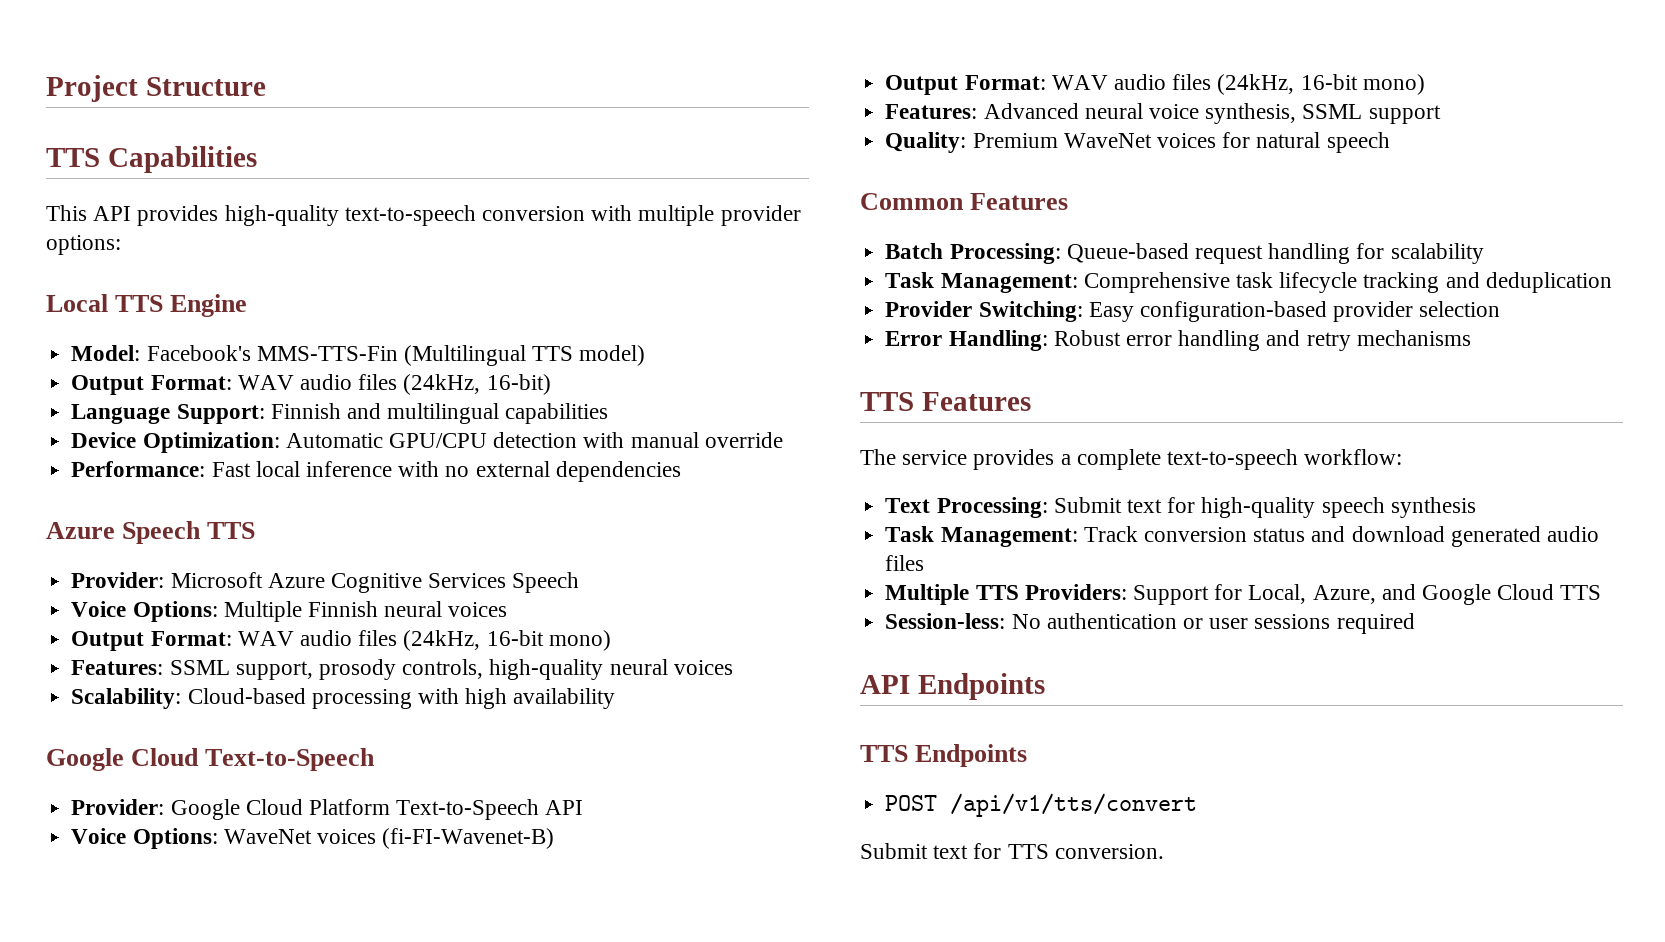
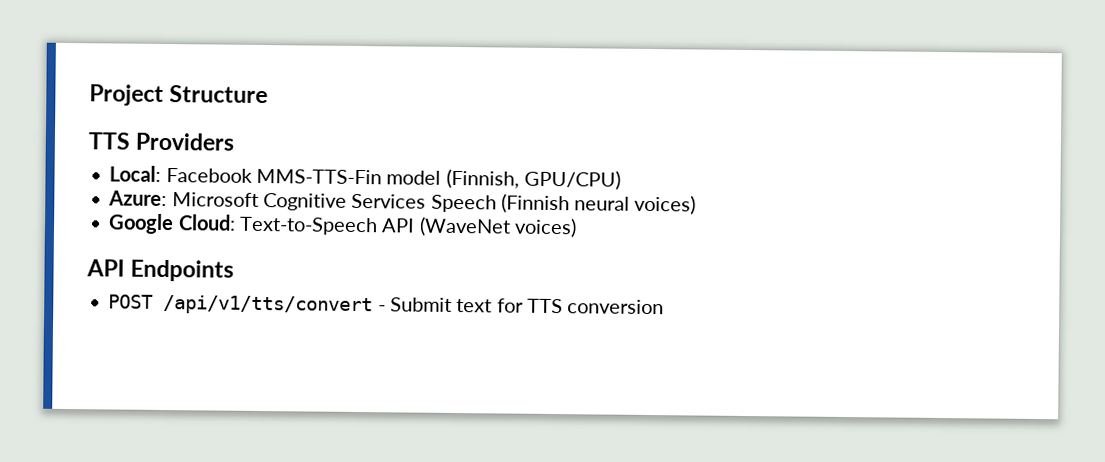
- TTS Capabilities
- This API provides high-quality text-to-speech conversion with multiple provider options:
- Local TTS Engine
- Model: Facebook's MMS-TTS-Fin (Multilingual TTS model)
- Output Format: WAV audio files (24kHz, 16-bit)
- Language Support: Finnish and multilingual capabilities
- Device Optimization: Automatic GPU/CPU detection with manual override
- Performance: Fast local inference with no external dependencies
- Azure Speech TTS
- Provider: Microsoft Azure Cognitive Services Speech
- Voice Options: Multiple Finnish neural voices
- Output Format: WAV audio files (24kHz, 16-bit mono)
- Features: SSML support, prosody controls, high-quality neural voices
- Scalability: Cloud-based processing with high availability
- Google Cloud Text-to-Speech
- Provider: Google Cloud Platform Text-to-Speech API
- Voice Options: WaveNet voices (fi-FI-Wavenet-B)
- Output Format: WAV audio files (24kHz, 16-bit mono)
- Features: Advanced neural voice synthesis, SSML support
- Quality: Premium WaveNet voices for natural speech
- Common Features
- Batch Processing: Queue-based request handling for scalability
- Task Management: Comprehensive task lifecycle tracking and deduplication
- Provider Switching: Easy configuration-based provider selection
- Error Handling: Robust error handling and retry mechanisms
- TTS Features
- The service provides a complete text-to-speech workflow:
- Text Processing: Submit text for high-quality speech synthesis
- Task Management: Track conversion status and download generated audio files
- Multiple TTS Providers: Support for Local, Azure, and Google Cloud TTS
- Session-less: No authentication or user sessions required
+ TTS Providers
+ Local: Facebook MMS-TTS-Fin model (Finnish, GPU/CPU)
+ Azure: Microsoft Cognitive Services Speech (Finnish neural voices)
+ Google Cloud: Text-to-Speech API (WaveNet voices)
- TTS Endpoints
- POST /api/v1/tts/convert
- Submit text for TTS conversion.
+ POST /api/v1/tts/convert - Submit text for TTS conversion

